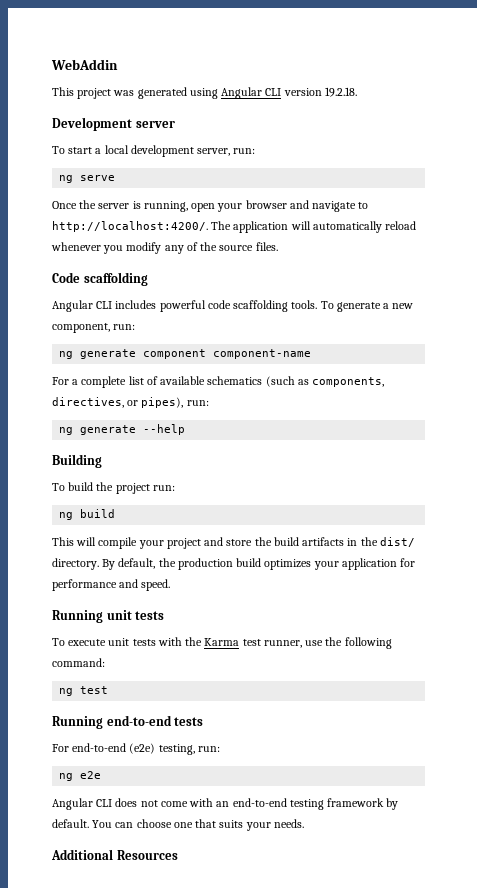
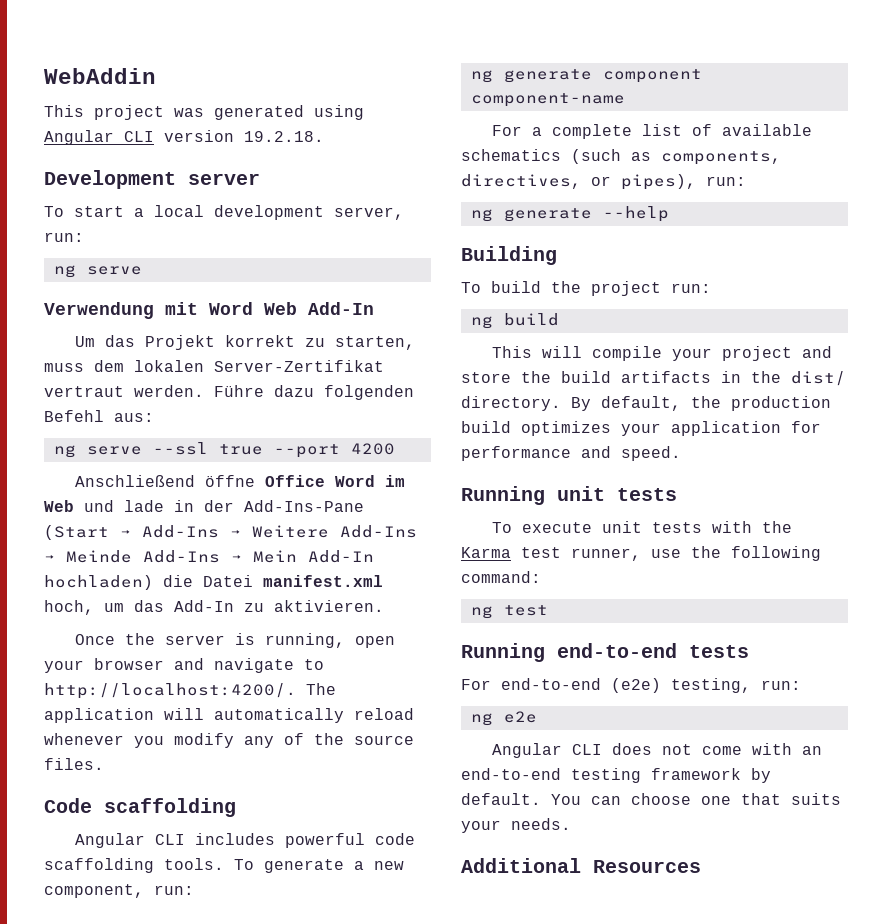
+ Verwendung mit Word Web Add-In
+ Um das Projekt korrekt zu starten, muss dem lokalen Server-Zertifikat vertraut werden. Führe dazu folgenden Befehl aus:
+ ng serve --ssl true --port 4200
+ Anschließend öffne Office Word im Web und lade in der Add-Ins-Pane (Start → Add-Ins → Weitere Add-Ins → Meinde Add-Ins → Mein Add-In hochladen) die Datei manifest.xml hoch, um das Add-In zu aktivieren.

